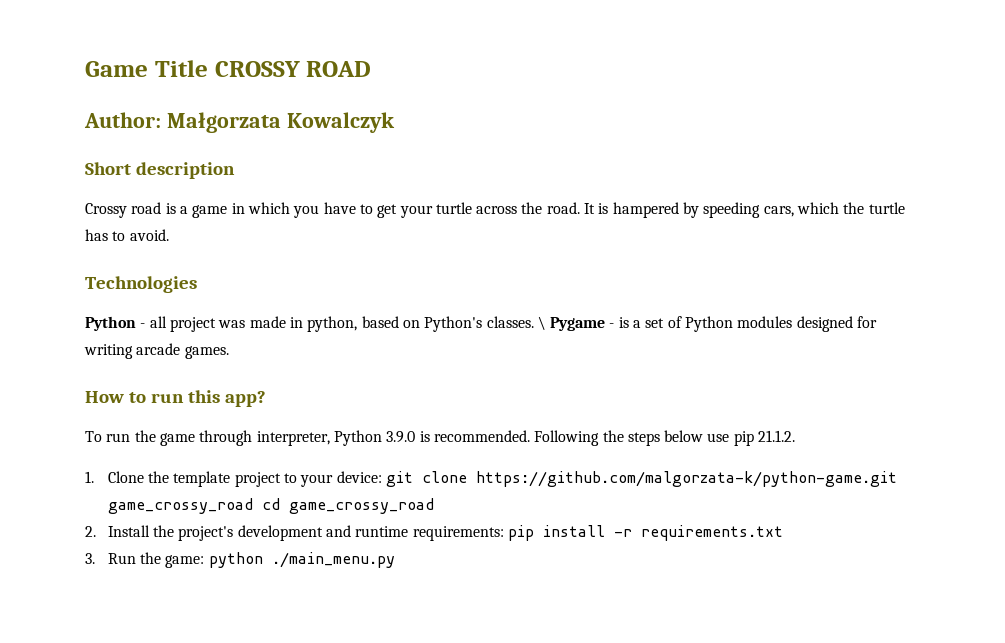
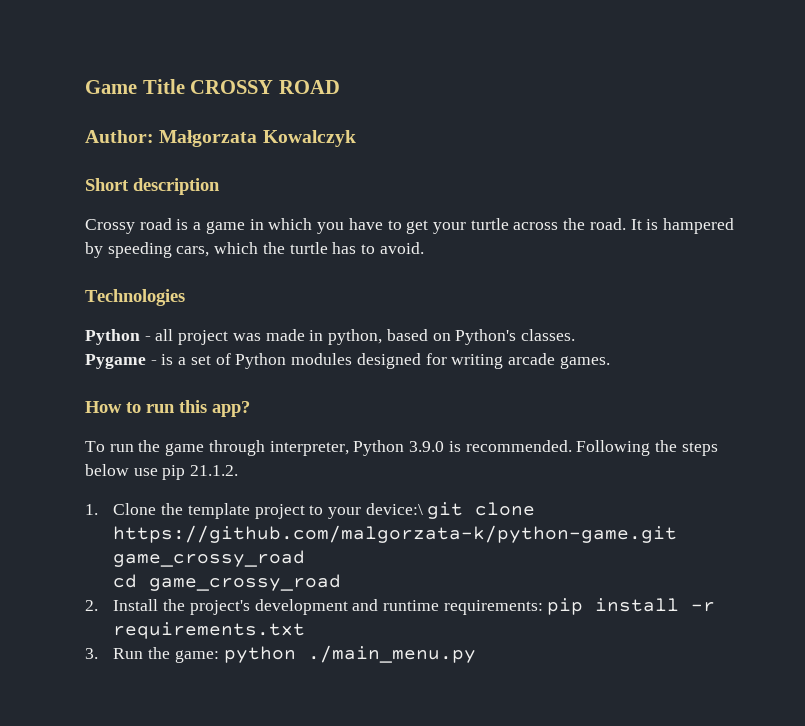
- Python - all project was made in python, based on Python's classes. \ Pygame - is a set of Python modules designed for writing arcade games.
+ Python - all project was made in python, based on Python's classes.
+ Pygame - is a set of Python modules designed for writing arcade games.
- 1. Clone the template project to your device: git clone https://github.com/malgorzata-k/python-game.git game_crossy_road cd game_crossy_road
+ 1. Clone the template project to your device:\ git clone https://github.com/malgorzata-k/python-game.git game_crossy_road
+ cd game_crossy_road

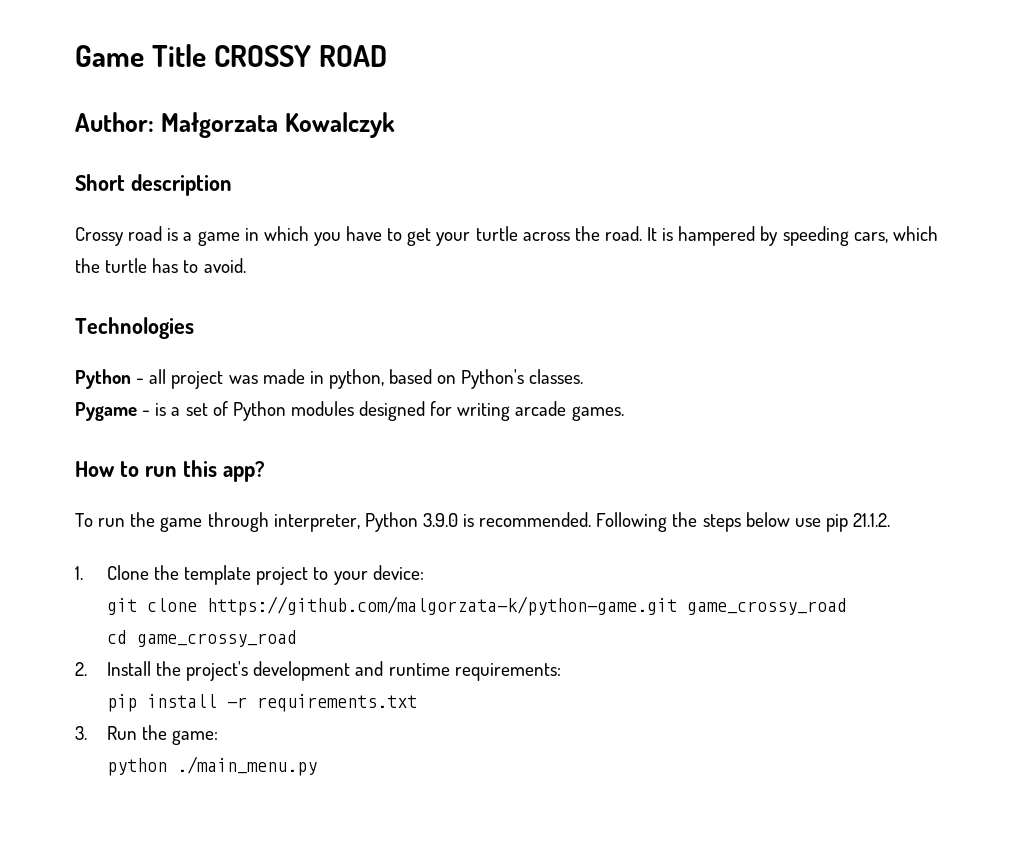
- 1. Clone the template project to your device:\ git clone https://github.com/malgorzata-k/python-game.git game_crossy_road
+ 1. Clone the template project to your device:
+ git clone https://github.com/malgorzata-k/python-game.git game_crossy_road
- 2. Install the project's development and runtime requirements: pip install -r requirements.txt
+ 2. Install the project's development and runtime requirements:
+ pip install -r requirements.txt
- 3. Run the game: python ./main_menu.py
+ 3. Run the game:
+ python ./main_menu.py

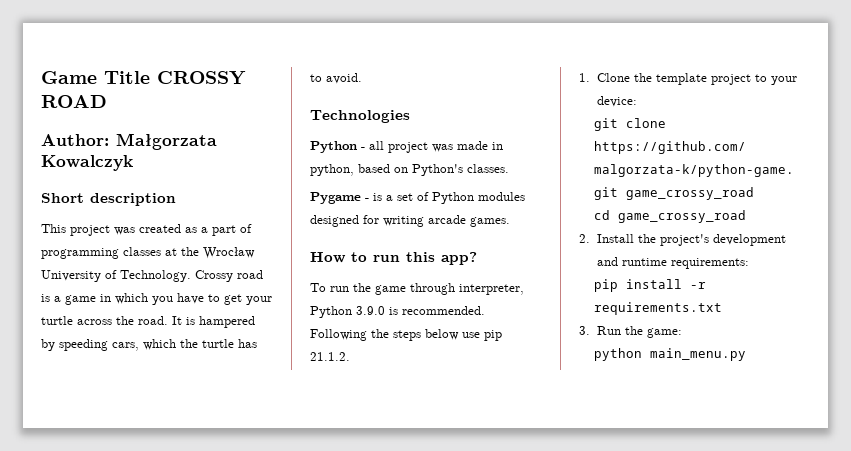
+ This project was created as a part of programming classes at the Wrocław University of Technology.
- python ./main_menu.py
+ python main_menu.py

